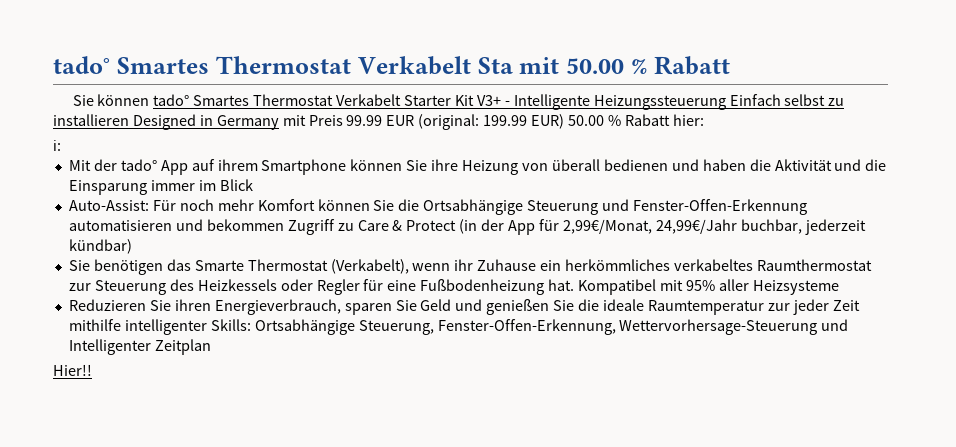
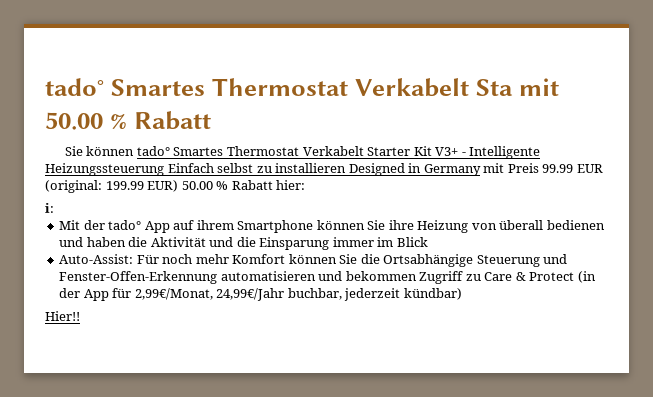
- Sie benötigen das Smarte Thermostat (Verkabelt), wenn ihr Zuhause ein herkömmliches verkabeltes Raumthermostat zur Steuerung des Heizkessels oder Regler für eine Fußbodenheizung hat. Kompatibel mit 95% aller Heizsysteme
- Reduzieren Sie ihren Energieverbrauch, sparen Sie Geld und genießen Sie die ideale Raumtemperatur zur jeder Zeit mithilfe intelligenter Skills: Ortsabhängige Steuerung, Fenster-Offen-Erkennung, Wettervorhersage-Steuerung und Intelligenter Zeitplan

